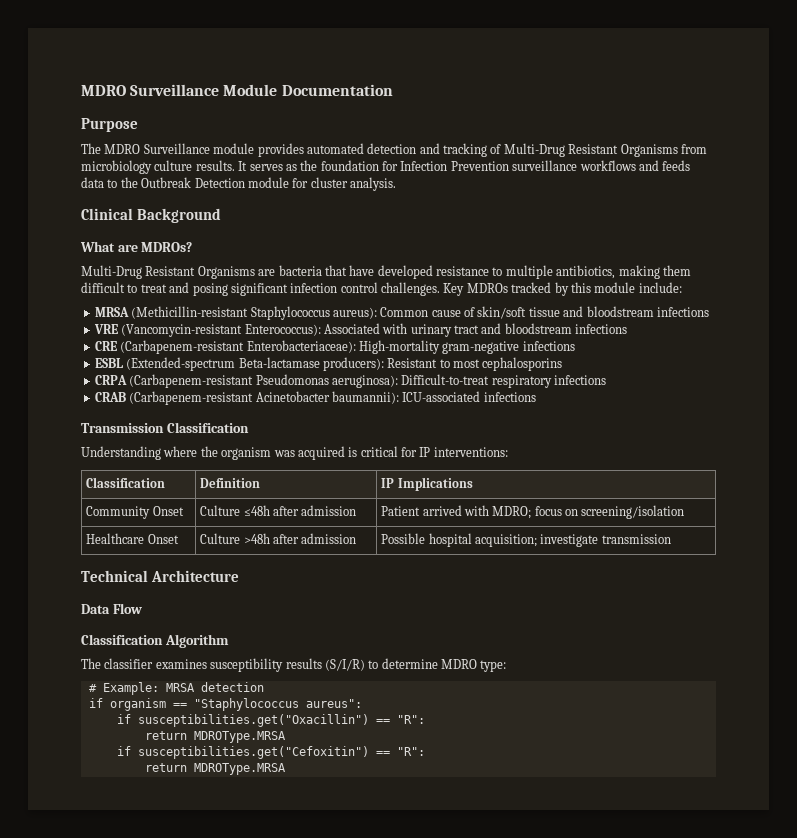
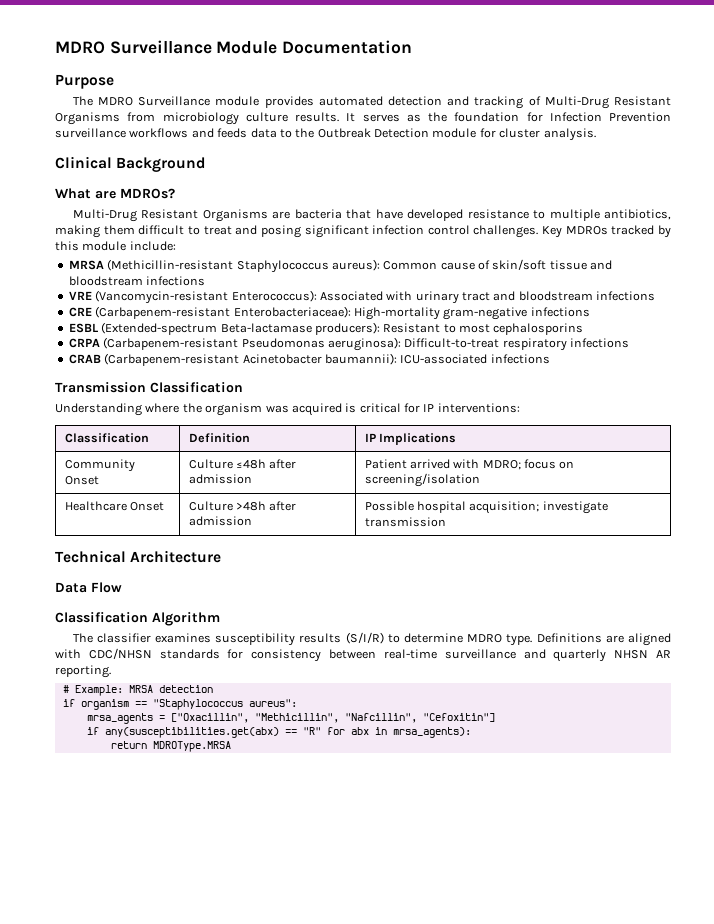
- The classifier examines susceptibility results (S/I/R) to determine MDRO type:
+ The classifier examines susceptibility results (S/I/R) to determine MDRO type. Definitions are aligned with CDC/NHSN standards for consistency between real-time surveillance and quarterly NHSN AR reporting.
- if susceptibilities.get("Oxacillin") == "R":
- return MDROType.MRSA
- if susceptibilities.get("Cefoxitin") == "R":
+ mrsa_agents = ["Oxacillin", "Methicillin", "Nafcillin", "Cefoxitin"]
+ if any(susceptibilities.get(abx) == "R" for abx in mrsa_agents):

